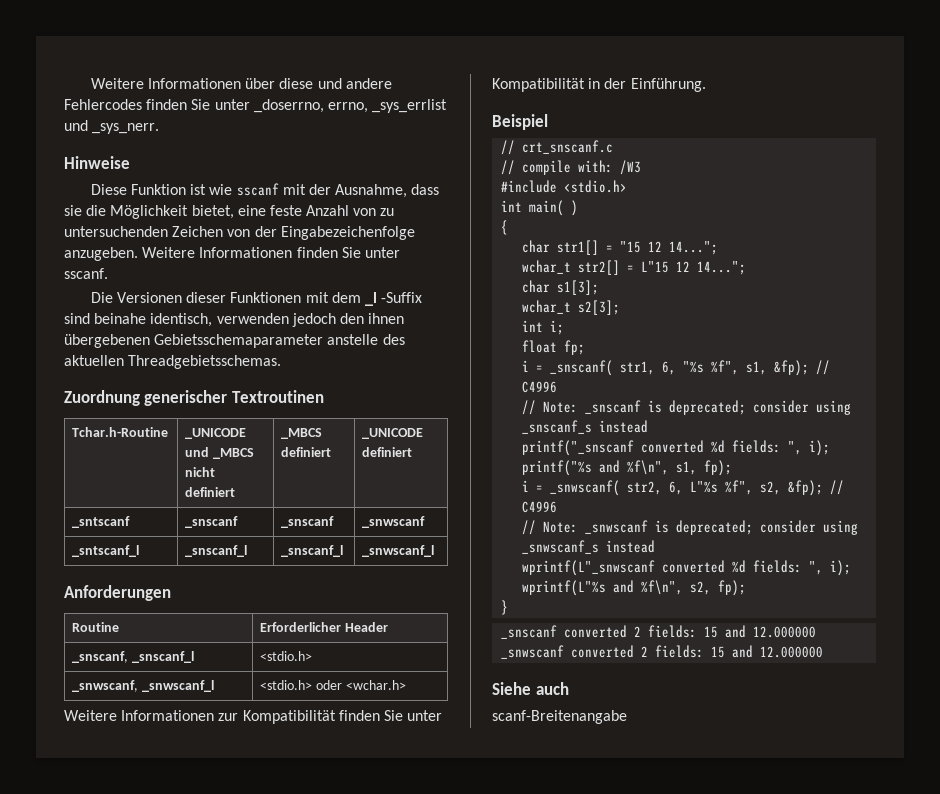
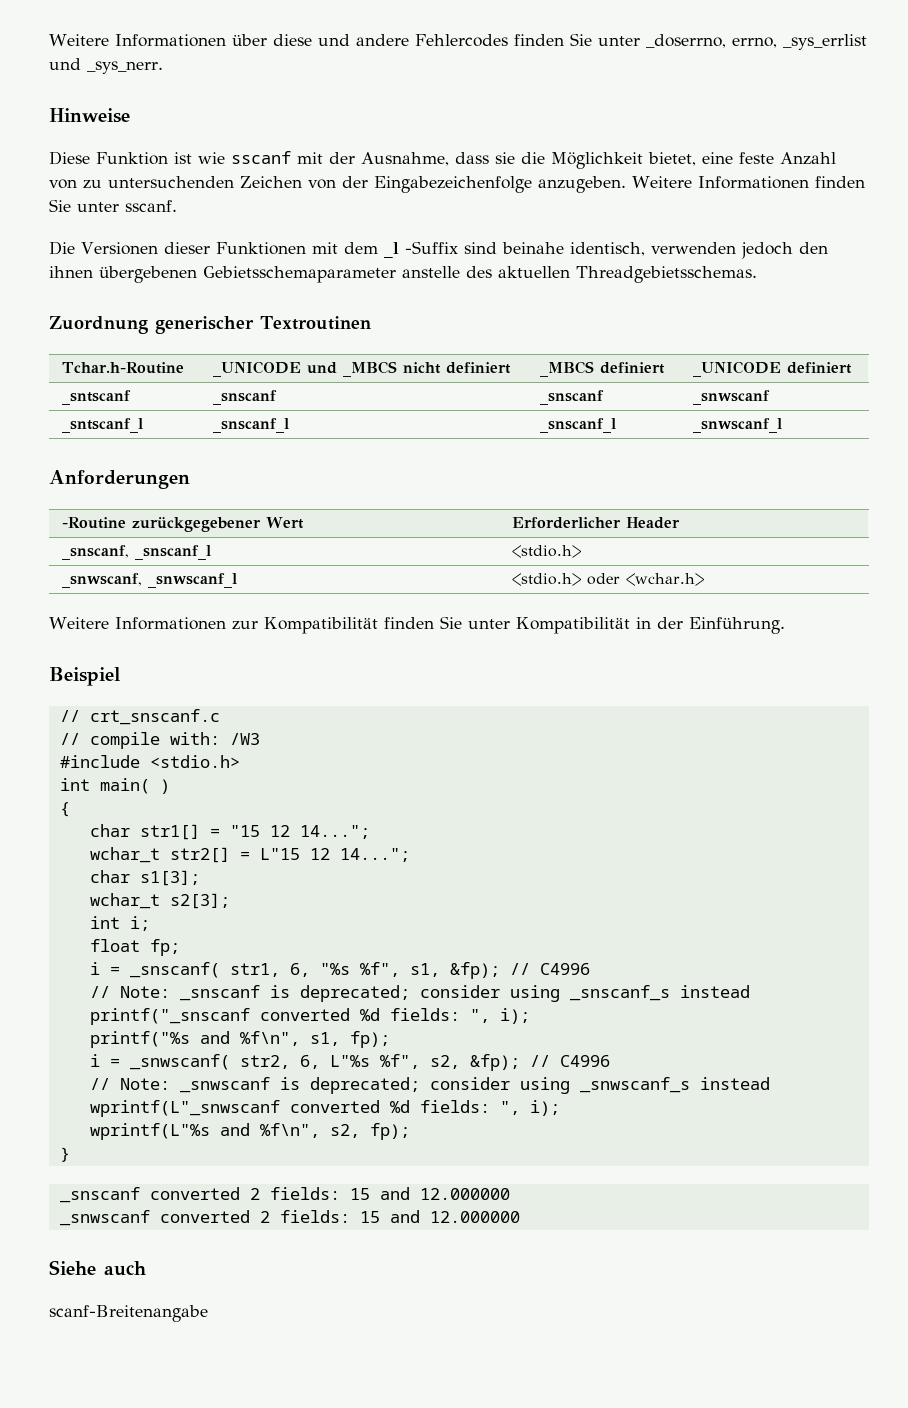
- Routine | Erforderlicher Header
+ -Routine zurückgegebener Wert | Erforderlicher Header

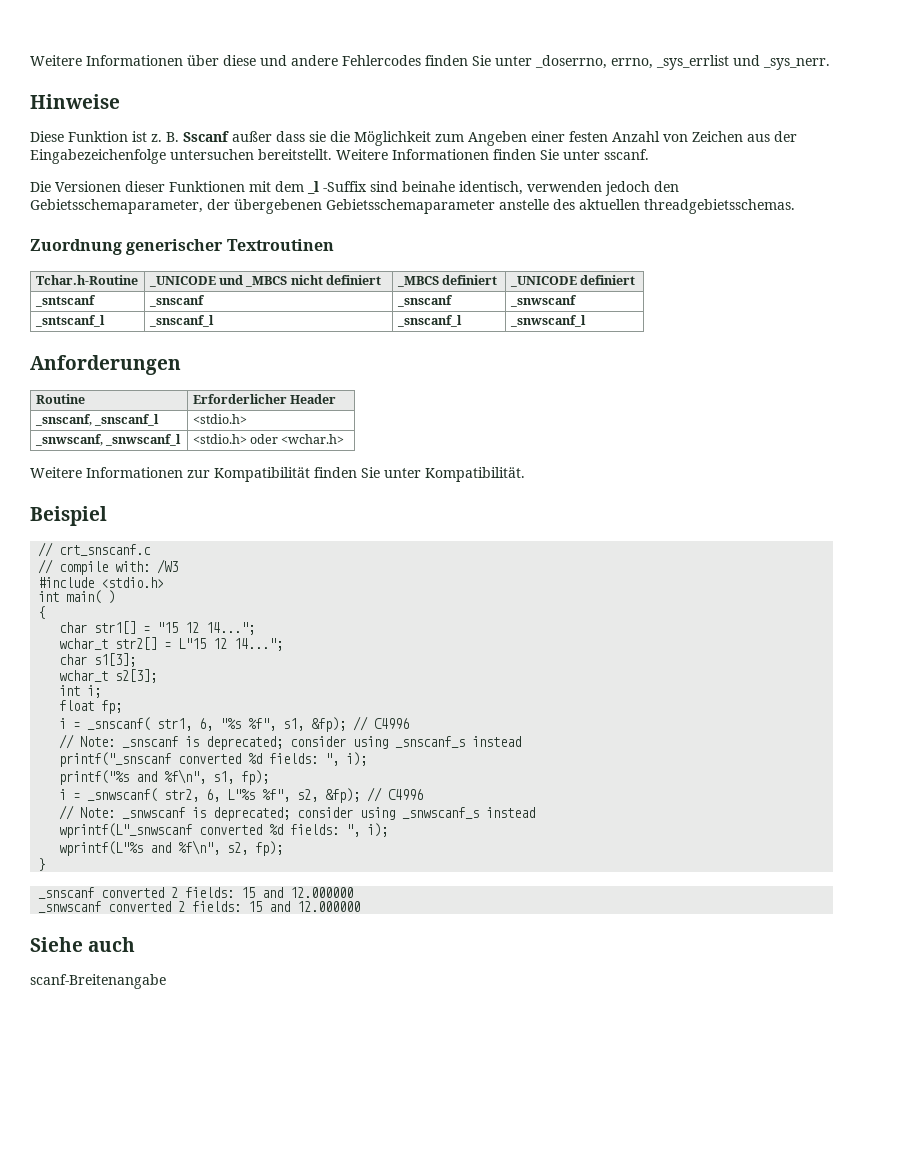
- Diese Funktion ist wie sscanf mit der Ausnahme, dass sie die Möglichkeit bietet, eine feste Anzahl von zu untersuchenden Zeichen von der Eingabezeichenfolge anzugeben.
+ Diese Funktion ist z. B. Sscanf außer dass sie die Möglichkeit zum Angeben einer festen Anzahl von Zeichen aus der Eingabezeichenfolge untersuchen bereitstellt.
- Die Versionen dieser Funktionen mit dem _l -Suffix sind beinahe identisch, verwenden jedoch den ihnen übergebenen Gebietsschemaparameter anstelle des aktuellen Threadgebietsschemas.
+ Die Versionen dieser Funktionen mit dem _l -Suffix sind beinahe identisch, verwenden jedoch den Gebietsschemaparameter, der übergebenen Gebietsschemaparameter anstelle des aktuellen threadgebietsschemas.
- -Routine zurückgegebener Wert | Erforderlicher Header
+ Routine | Erforderlicher Header
- Weitere Informationen zur Kompatibilität finden Sie unter Kompatibilität in der Einführung.
+ Weitere Informationen zur Kompatibilität finden Sie unter Kompatibilität.

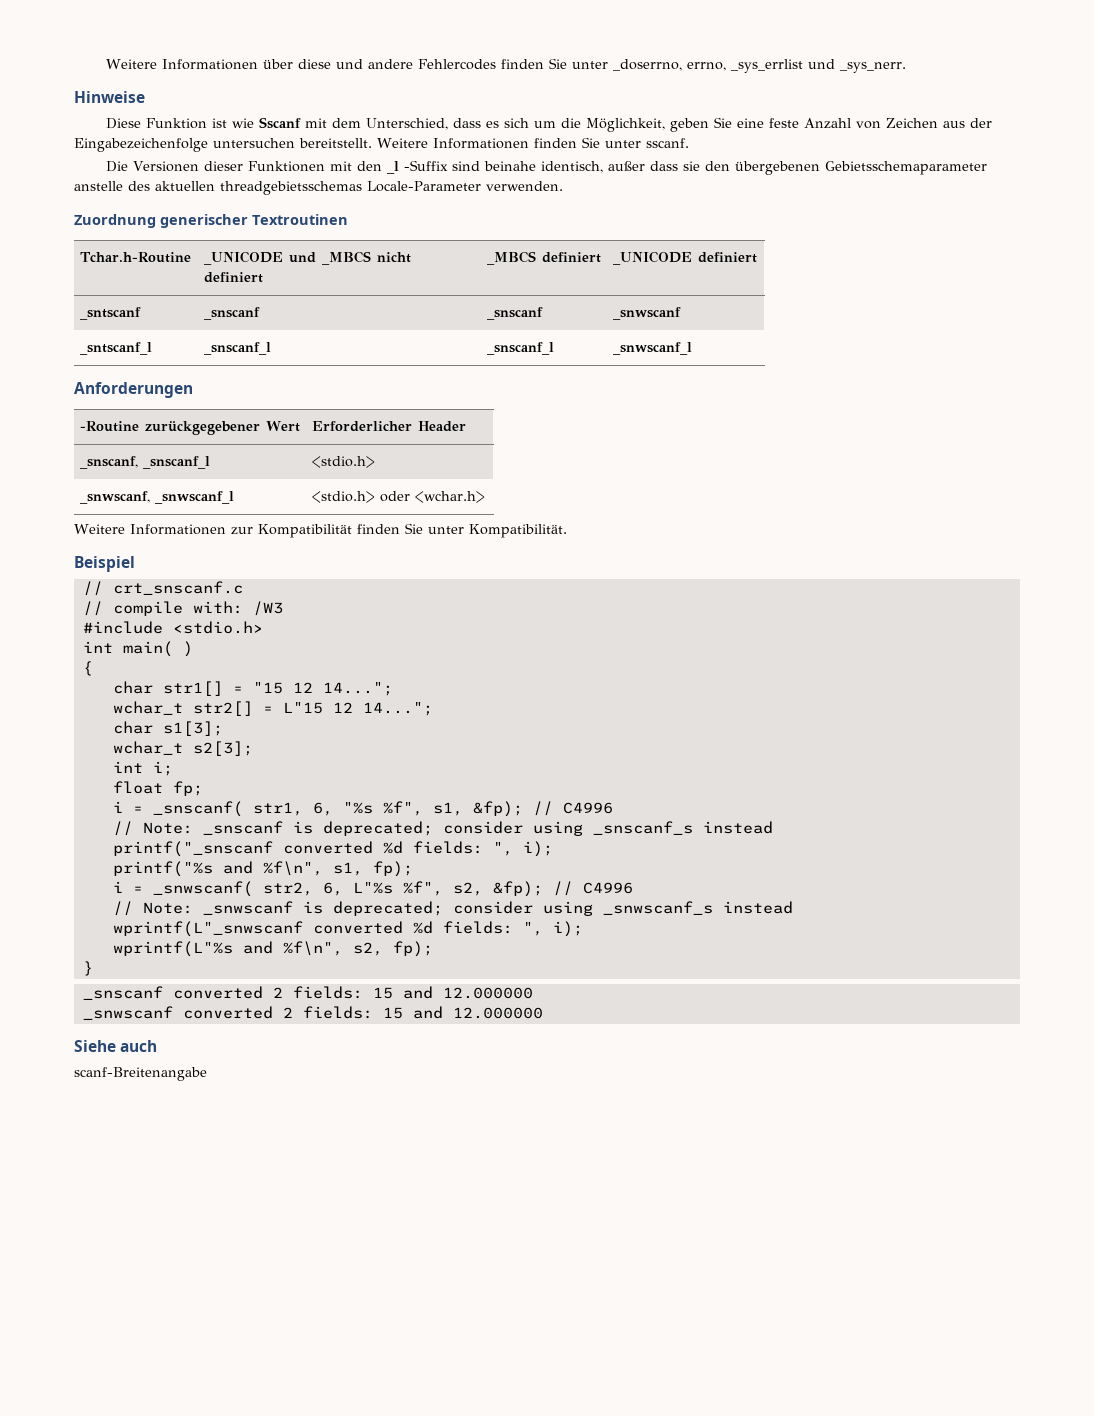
- Diese Funktion ist z. B. Sscanf außer dass sie die Möglichkeit zum Angeben einer festen Anzahl von Zeichen aus der Eingabezeichenfolge untersuchen bereitstellt.
+ Diese Funktion ist wie Sscanf mit dem Unterschied, dass es sich um die Möglichkeit, geben Sie eine feste Anzahl von Zeichen aus der Eingabezeichenfolge untersuchen bereitstellt.
- Die Versionen dieser Funktionen mit dem _l -Suffix sind beinahe identisch, verwenden jedoch den Gebietsschemaparameter, der übergebenen Gebietsschemaparameter anstelle des aktuellen threadgebietsschemas.
+ Die Versionen dieser Funktionen mit den _l -Suffix sind beinahe identisch, außer dass sie den übergebenen Gebietsschemaparameter anstelle des aktuellen threadgebietsschemas Locale-Parameter verwenden.
- Routine | Erforderlicher Header
+ -Routine zurückgegebener Wert | Erforderlicher Header

